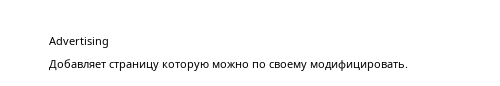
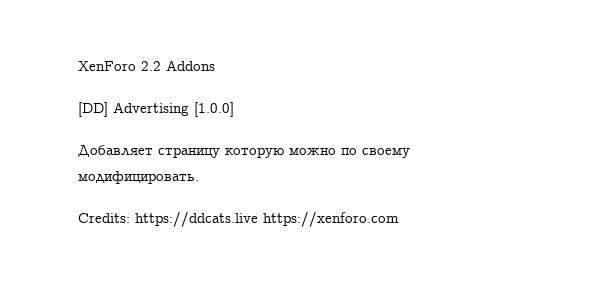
- Advertising
+ XenForo 2.2 Addons
+ [DD] Advertising [1.0.0]
+ Credits: https://ddcats.live https://xenforo.com

